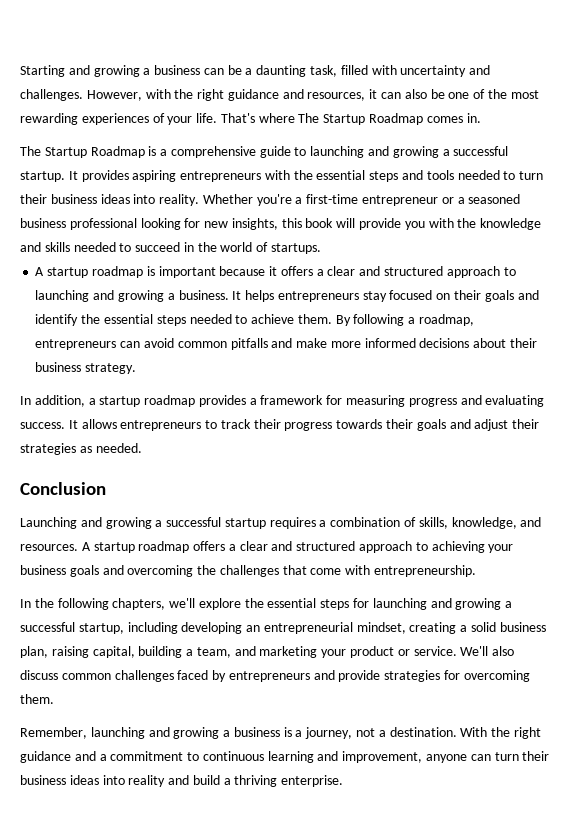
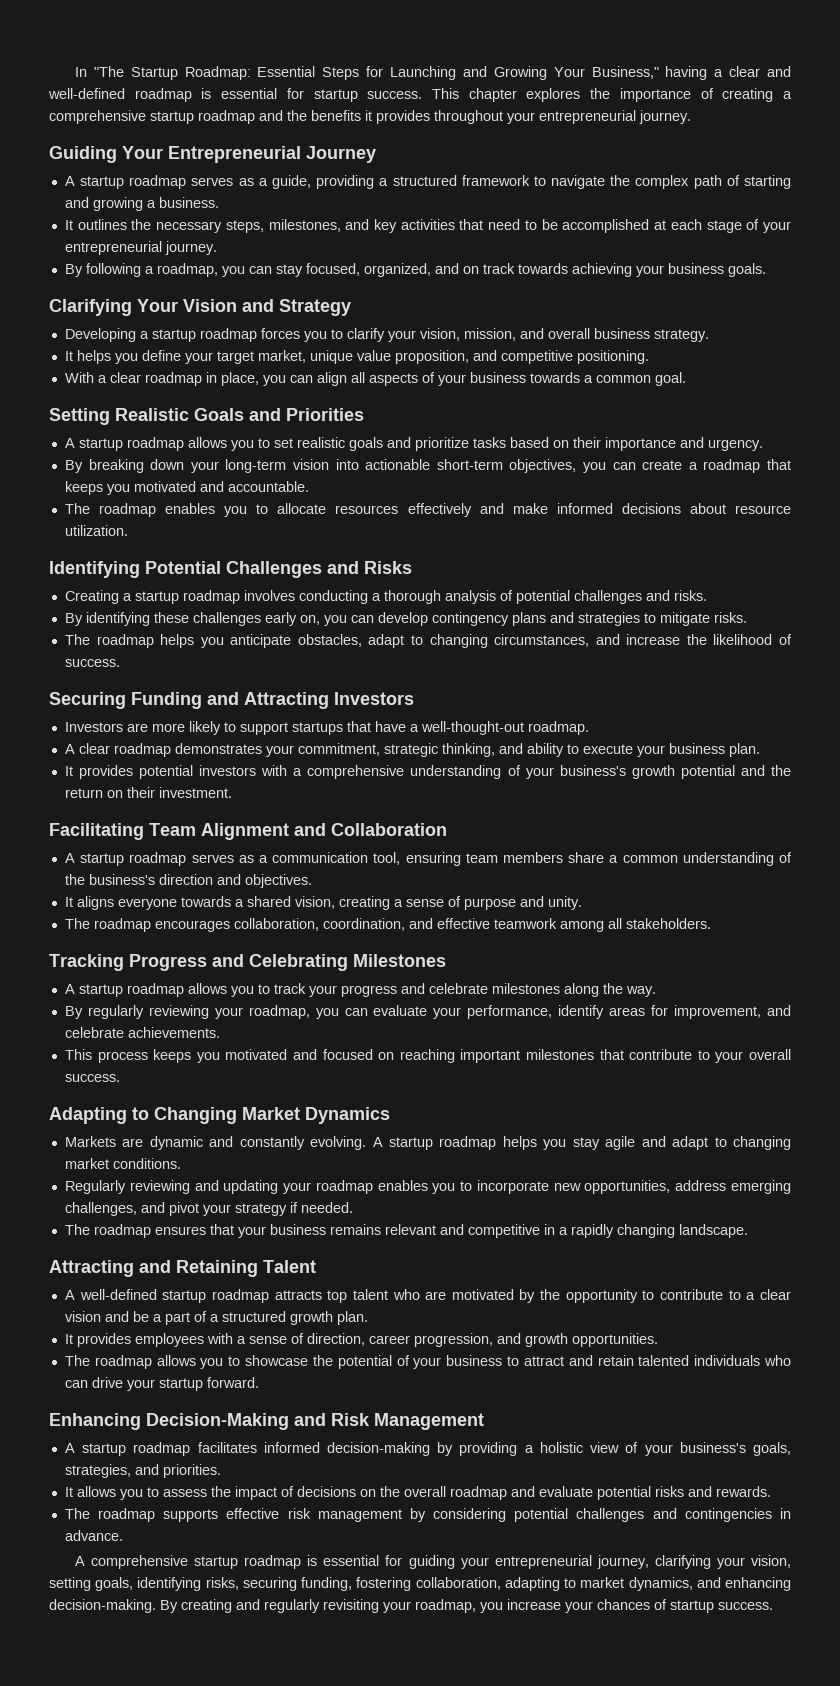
- Starting and growing a business can be a daunting task, filled with uncertainty and challenges. However, with the right guidance and resources, it can also be one of the most rewarding experiences of your life. That's where The Startup Roadmap comes in.
- The Startup Roadmap is a comprehensive guide to launching and growing a successful startup. It provides aspiring entrepreneurs with the essential steps and tools needed to turn their business ideas into reality. Whether you're a first-time entrepreneur or a seasoned business professional looking for new insights, this book will provide you with the knowledge and skills needed to succeed in the world of startups.
- A startup roadmap is important because it offers a clear and structured approach to launching and growing a business. It helps entrepreneurs stay focused on their goals and identify the essential steps needed to achieve them. By following a roadmap, entrepreneurs can avoid common pitfalls and make more informed decisions about their business strategy.
- In addition, a startup roadmap provides a framework for measuring progress and evaluating success. It allows entrepreneurs to track their progress towards their goals and adjust their strategies as needed.
- Conclusion
- Launching and growing a successful startup requires a combination of skills, knowledge, and resources. A startup roadmap offers a clear and structured approach to achieving your business goals and overcoming the challenges that come with entrepreneurship.
- In the following chapters, we'll explore the essential steps for launching and growing a successful startup, including developing an entrepreneurial mindset, creating a solid business plan, raising capital, building a team, and marketing your product or service. We'll also discuss common challenges faced by entrepreneurs and provide strategies for overcoming them.
- Remember, launching and growing a business is a journey, not a destination. With the right guidance and a commitment to continuous learning and improvement, anyone can turn their business ideas into reality and build a thriving enterprise.
+ In "The Startup Roadmap: Essential Steps for Launching and Growing Your Business," having a clear and well-defined roadmap is essential for startup success. This chapter explores the importance of creating a comprehensive startup roadmap and the benefits it provides throughout your entrepreneurial journey.
+ Guiding Your Entrepreneurial Journey
+ A startup roadmap serves as a guide, providing a structured framework to navigate the complex path of starting and growing a business.
+ It outlines the necessary steps, milestones, and key activities that need to be accomplished at each stage of your entrepreneurial journey.
+ By following a roadmap, you can stay focused, organized, and on track towards achieving your business goals.
+ Clarifying Your Vision and Strategy
+ Developing a startup roadmap forces you to clarify your vision, mission, and overall business strategy.
+ It helps you define your target market, unique value proposition, and competitive positioning.
+ With a clear roadmap in place, you can align all aspects of your business towards a common goal.
+ Setting Realistic Goals and Priorities
+ A startup roadmap allows you to set realistic goals and prioritize tasks based on their importance and urgency.
+ By breaking down your long-term vision into actionable short-term objectives, you can create a roadmap that keeps you motivated and accountable.
+ The roadmap enables you to allocate resources effectively and make informed decisions about resource utilization.
+ Identifying Potential Challenges and Risks
+ Creating a startup roadmap involves conducting a thorough analysis of potential challenges and risks.
+ By identifying these challenges early on, you can develop contingency plans and strategies to mitigate risks.
+ The roadmap helps you anticipate obstacles, adapt to changing circumstances, and increase the likelihood of success.
+ Securing Funding and Attracting Investors
+ Investors are more likely to support startups that have a well-thought-out roadmap.
+ A clear roadmap demonstrates your commitment, strategic thinking, and ability to execute your business plan.
+ It provides potential investors with a comprehensive understanding of your business's growth potential and the return on their investment.
+ Facilitating Team Alignment and Collaboration
+ A startup roadmap serves as a communication tool, ensuring team members share a common understanding of the business's direction and objectives.
+ It aligns everyone towards a shared vision, creating a sense of purpose and unity.
+ The roadmap encourages collaboration, coordination, and effective teamwork among all stakeholders.
+ Tracking Progress and Celebrating Milestones
+ A startup roadmap allows you to track your progress and celebrate milestones along the way.
+ By regularly reviewing your roadmap, you can evaluate your performance, identify areas for improvement, and celebrate achievements.
+ This process keeps you motivated and focused on reaching important milestones that contribute to your overall success.
+ Adapting to Changing Market Dynamics
+ Markets are dynamic and constantly evolving. A startup roadmap helps you stay agile and adapt to changing market conditions.
+ Regularly reviewing and updating your roadmap enables you to incorporate new opportunities, address emerging challenges, and pivot your strategy if needed.
+ The roadmap ensures that your business remains relevant and competitive in a rapidly changing landscape.
+ Attracting and Retaining Talent
+ A well-defined startup roadmap attracts top talent who are motivated by the opportunity to contribute to a clear vision and be a part of a structured growth plan.
+ It provides employees with a sense of direction, career progression, and growth opportunities.
+ The roadmap allows you to showcase the potential of your business to attract and retain talented individuals who can drive your startup forward.
+ Enhancing Decision-Making and Risk Management
+ A startup roadmap facilitates informed decision-making by providing a holistic view of your business's goals, strategies, and priorities.
+ It allows you to assess the impact of decisions on the overall roadmap and evaluate potential risks and rewards.
+ The roadmap supports effective risk management by considering potential challenges and contingencies in advance.
+ A comprehensive startup roadmap is essential for guiding your entrepreneurial journey, clarifying your vision, setting goals, identifying risks, securing funding, fostering collaboration, adapting to market dynamics, and enhancing decision-making. By creating and regularly revisiting your roadmap, you increase your chances of startup success.

